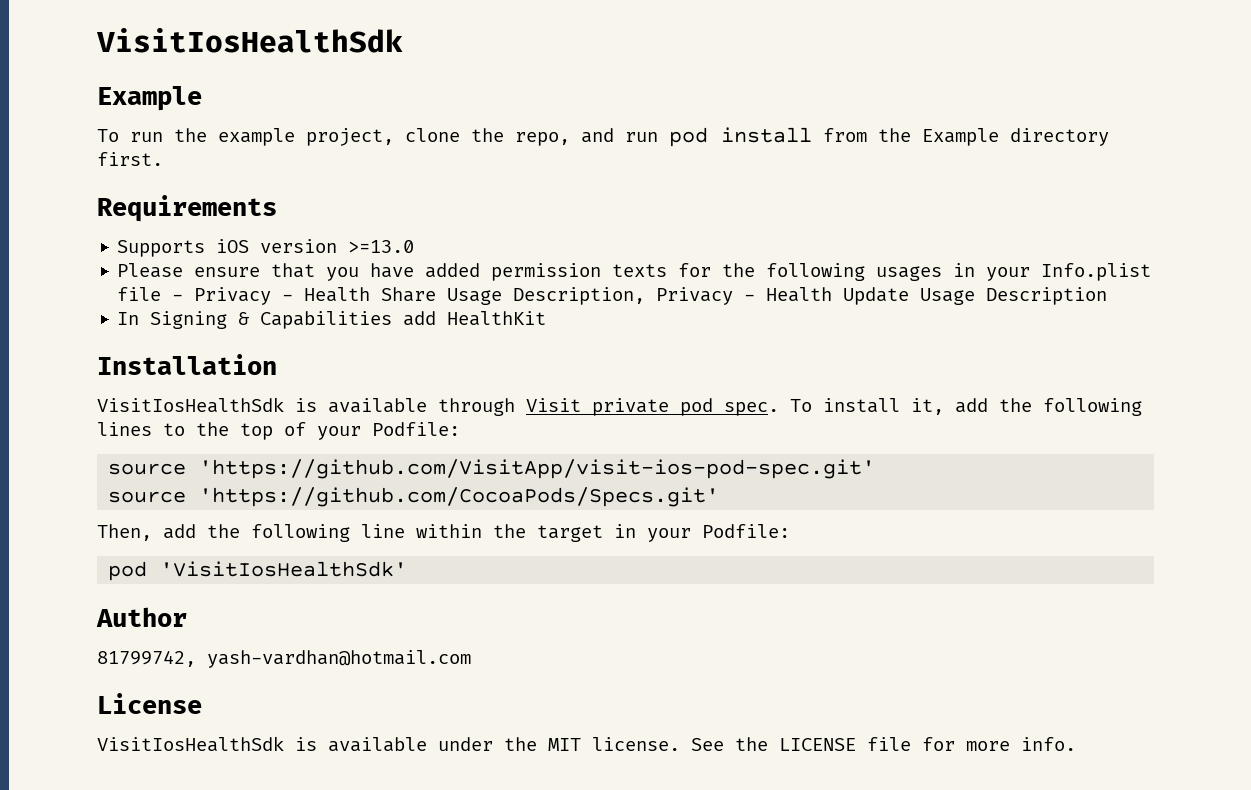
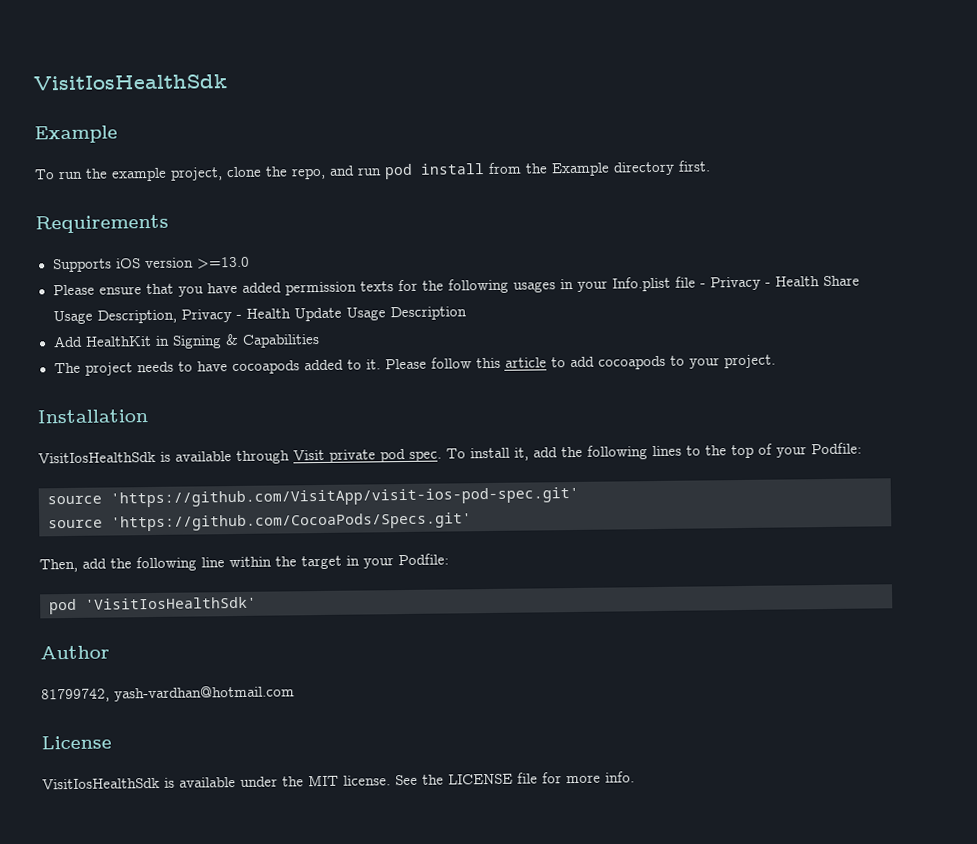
- In Signing & Capabilities add HealthKit
+ Add HealthKit in Signing & Capabilities
+ The project needs to have cocoapods added to it. Please follow this article to add cocoapods to your project.

